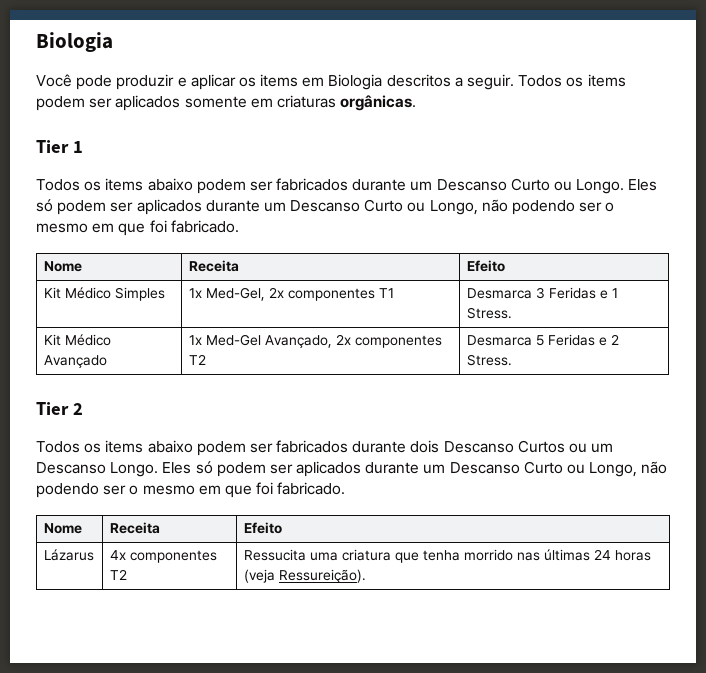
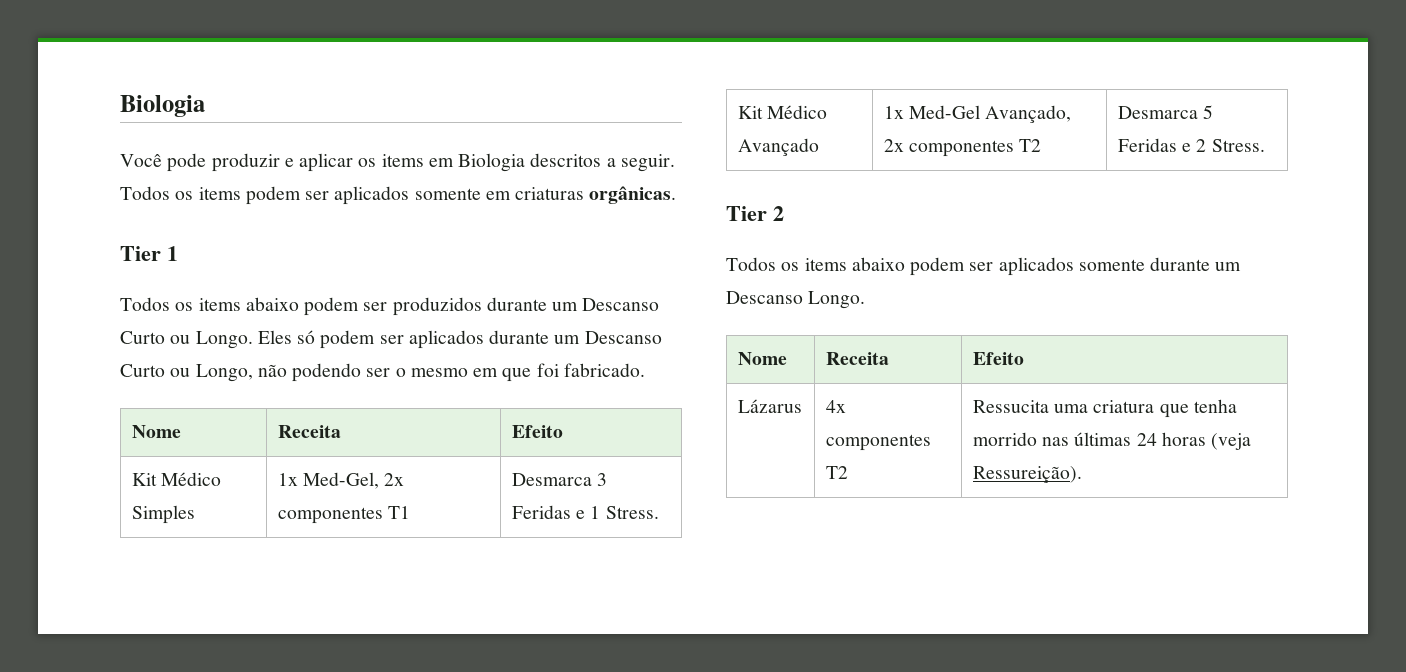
- Todos os items abaixo podem ser fabricados durante um Descanso Curto ou Longo.
+ Todos os items abaixo podem ser produzidos durante um Descanso Curto ou Longo.
- Todos os items abaixo podem ser fabricados durante dois Descanso Curtos ou um Descanso Longo. Eles só podem ser aplicados durante um Descanso Curto ou Longo, não podendo ser o mesmo em que foi fabricado.
+ Todos os items abaixo podem ser aplicados somente durante um Descanso Longo.

